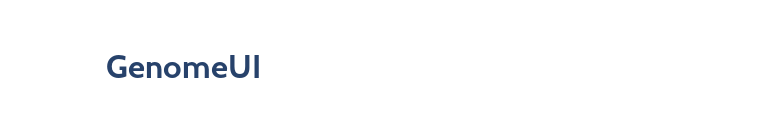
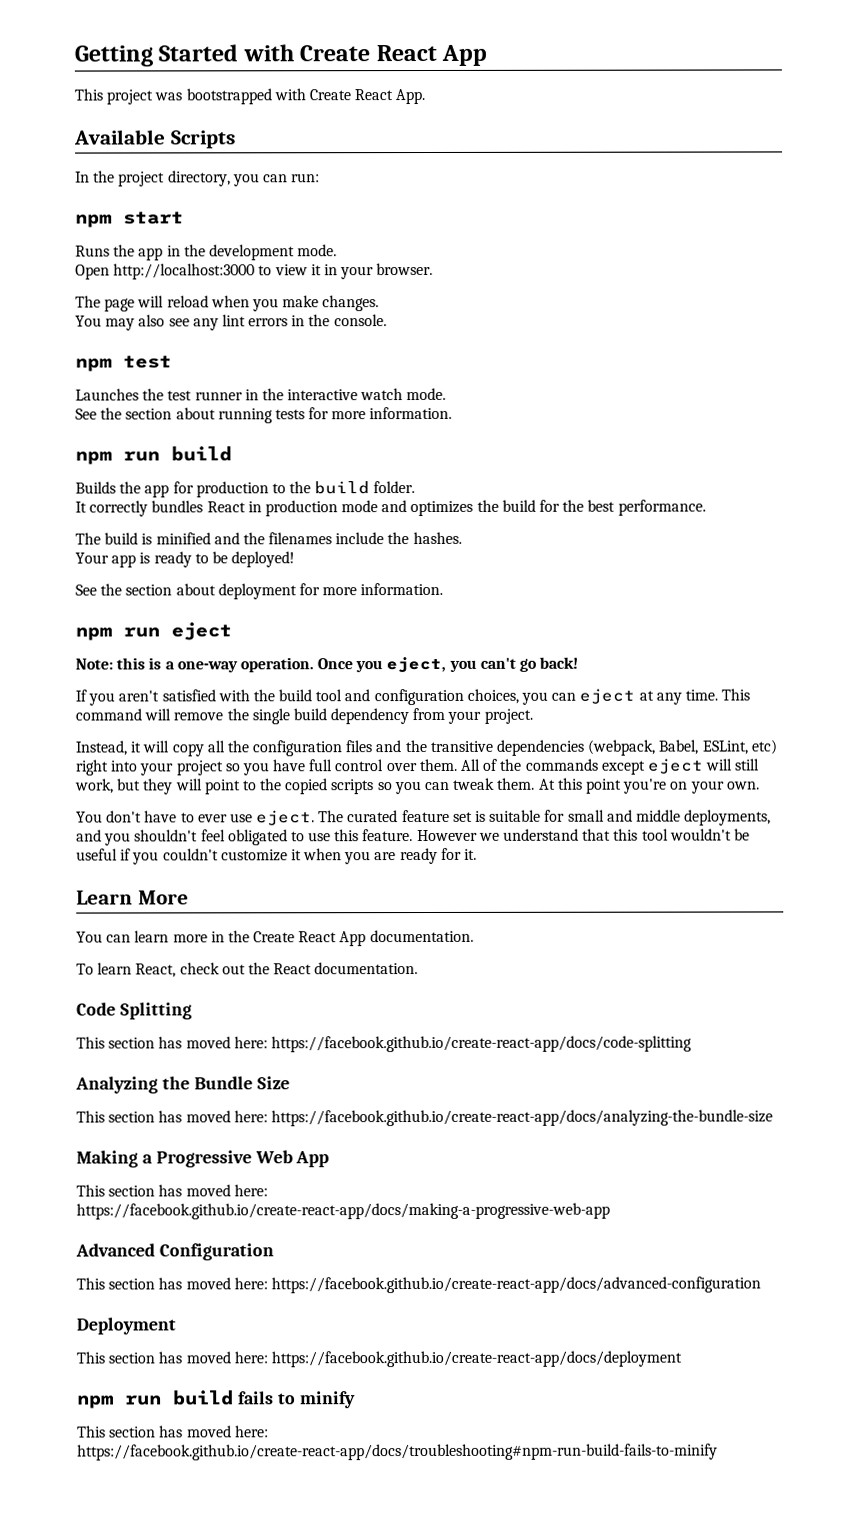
- GenomeUI
+ Getting Started with Create React App
+ This project was bootstrapped with Create React App.
+ Available Scripts
+ In the project directory, you can run:
+ npm start
+ Runs the app in the development mode.
+ Open http://localhost:3000 to view it in your browser.
+ The page will reload when you make changes.
+ You may also see any lint errors in the console.
+ npm test
+ Launches the test runner in the interactive watch mode.
+ See the section about running tests for more information.
+ npm run build
+ Builds the app for production to the build folder.
+ It correctly bundles React in production mode and optimizes the build for the best performance.
+ The build is minified and the filenames include the hashes.
+ Your app is ready to be deployed!
+ See the section about deployment for more information.
+ npm run eject
+ Note: this is a one-way operation. Once you eject, you can't go back!
+ If you aren't satisfied with the build tool and configuration choices, you can eject at any time. This command will remove the single build dependency from your project.
+ Instead, it will copy all the configuration files and the transitive dependencies (webpack, Babel, ESLint, etc) right into your project so you have full control over them. All of the commands except eject will still work, but they will point to the copied scripts so you can tweak them. At this point you're on your own.
+ You don't have to ever use eject. The curated feature set is suitable for small and middle deployments, and you shouldn't feel obligated to use this feature. However we understand that this tool wouldn't be useful if you couldn't customize it when you are ready for it.
+ Learn More
+ You can learn more in the Create React App documentation.
+ To learn React, check out the React documentation.
+ Code Splitting
+ This section has moved here: https://facebook.github.io/create-react-app/docs/code-splitting
+ Analyzing the Bundle Size
+ This section has moved here: https://facebook.github.io/create-react-app/docs/analyzing-the-bundle-size
+ Making a Progressive Web App
+ This section has moved here: https://facebook.github.io/create-react-app/docs/making-a-progressive-web-app
+ Advanced Configuration
+ This section has moved here: https://facebook.github.io/create-react-app/docs/advanced-configuration
+ Deployment
+ This section has moved here: https://facebook.github.io/create-react-app/docs/deployment
+ npm run build fails to minify
+ This section has moved here: https://facebook.github.io/create-react-app/docs/troubleshooting#npm-run-build-fails-to-minify

